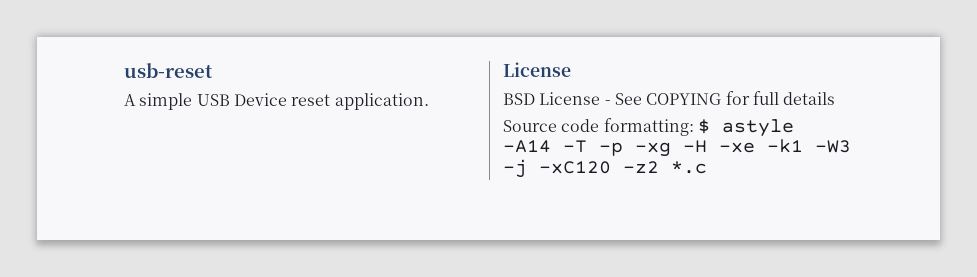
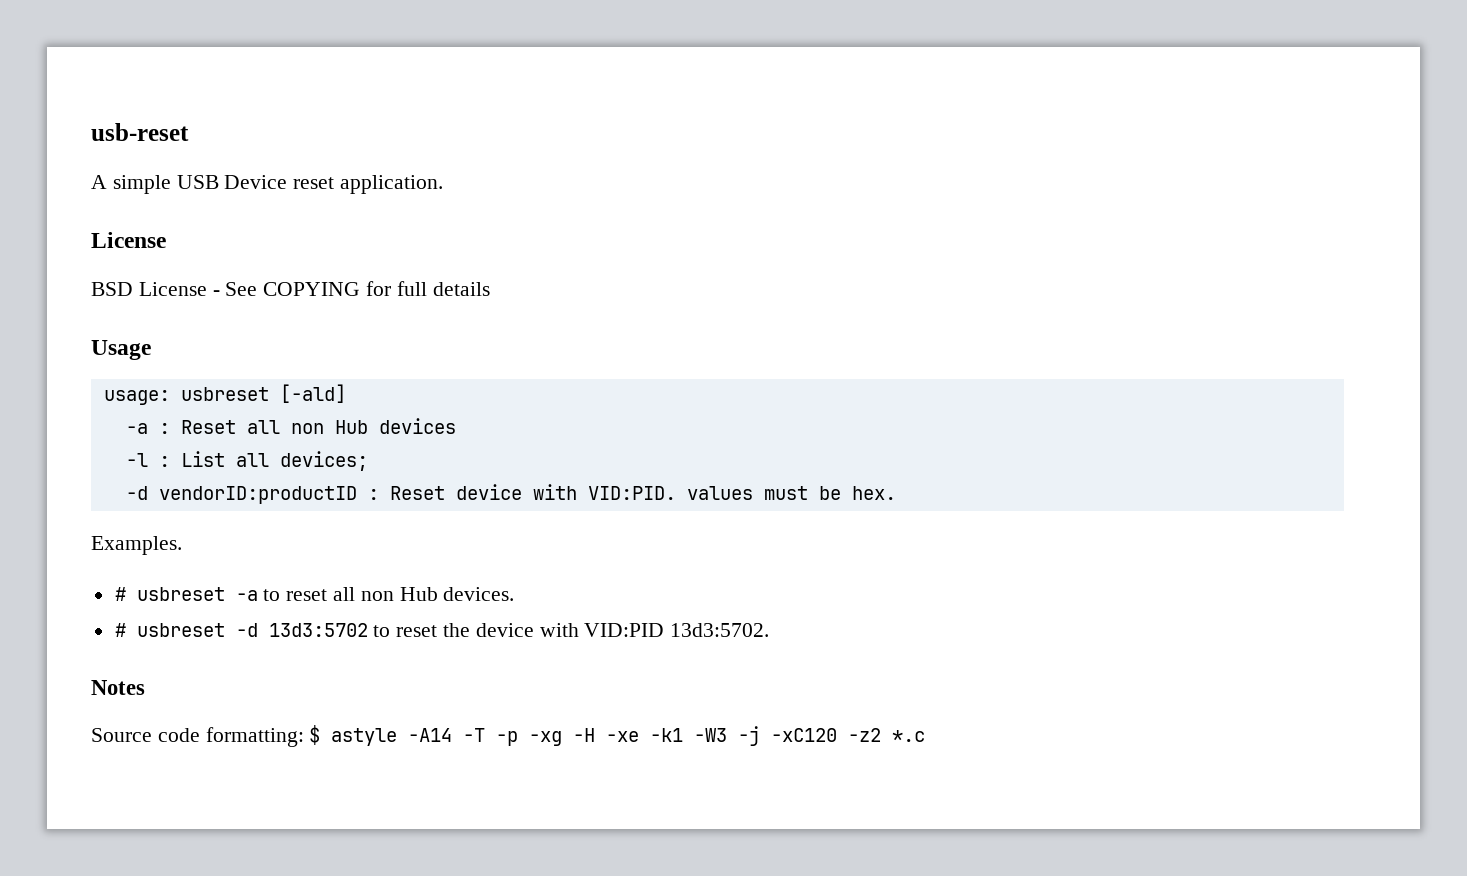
+ Usage
+ usage: usbreset [-ald]
+ -a : Reset all non Hub devices
+ -l : List all devices;
+ -d vendorID:productID : Reset device with VID:PID. values must be hex.
+ Examples.
+ # usbreset -a to reset all non Hub devices.
+ # usbreset -d 13d3:5702 to reset the device with VID:PID 13d3:5702.
+ Notes

